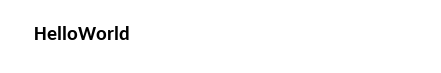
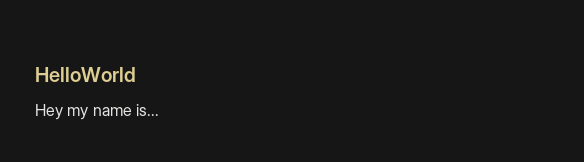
+ Hey my name is...

